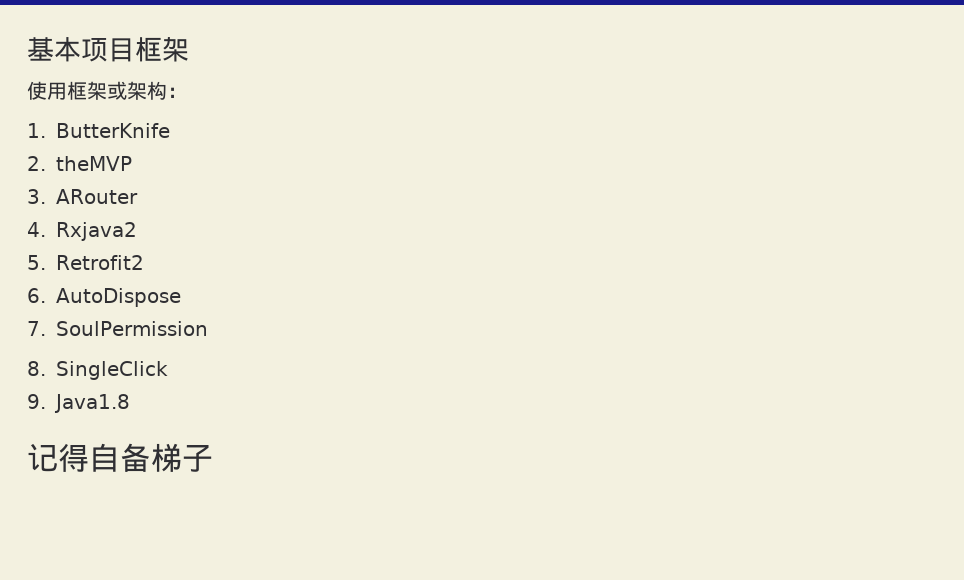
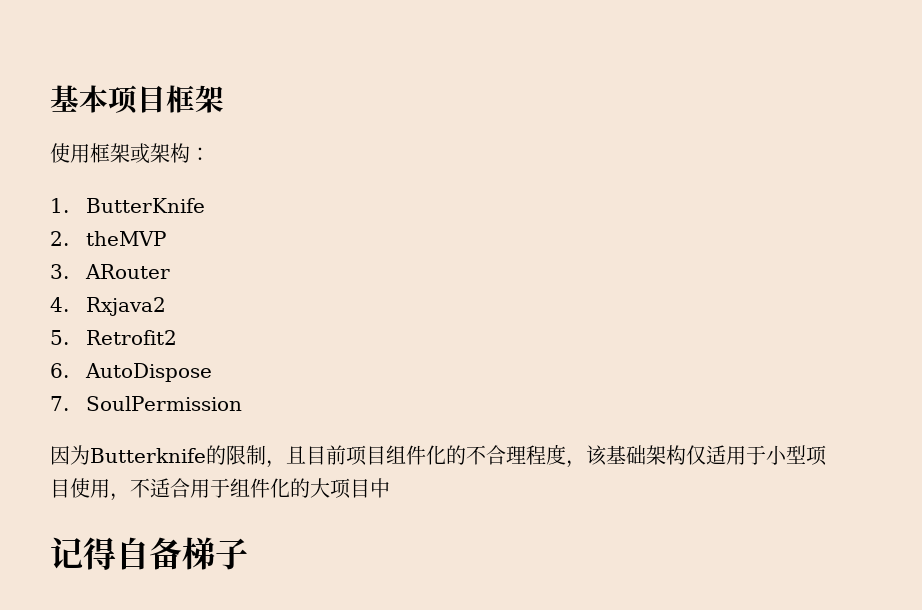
- 8. SingleClick
- 9. Java1.8
+ 因为Butterknife的限制，且目前项目组件化的不合理程度，该基础架构仅适用于小型项目使用，不适合用于组件化的大项目中

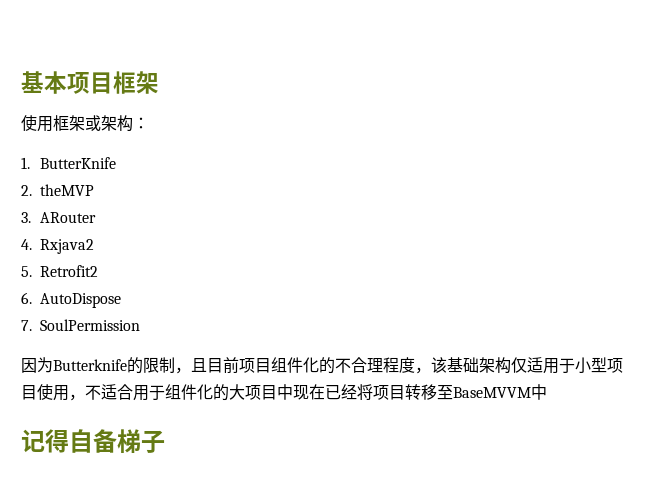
- 因为Butterknife的限制，且目前项目组件化的不合理程度，该基础架构仅适用于小型项目使用，不适合用于组件化的大项目中
+ 因为Butterknife的限制，且目前项目组件化的不合理程度，该基础架构仅适用于小型项目使用，不适合用于组件化的大项目中现在已经将项目转移至BaseMVVM中

